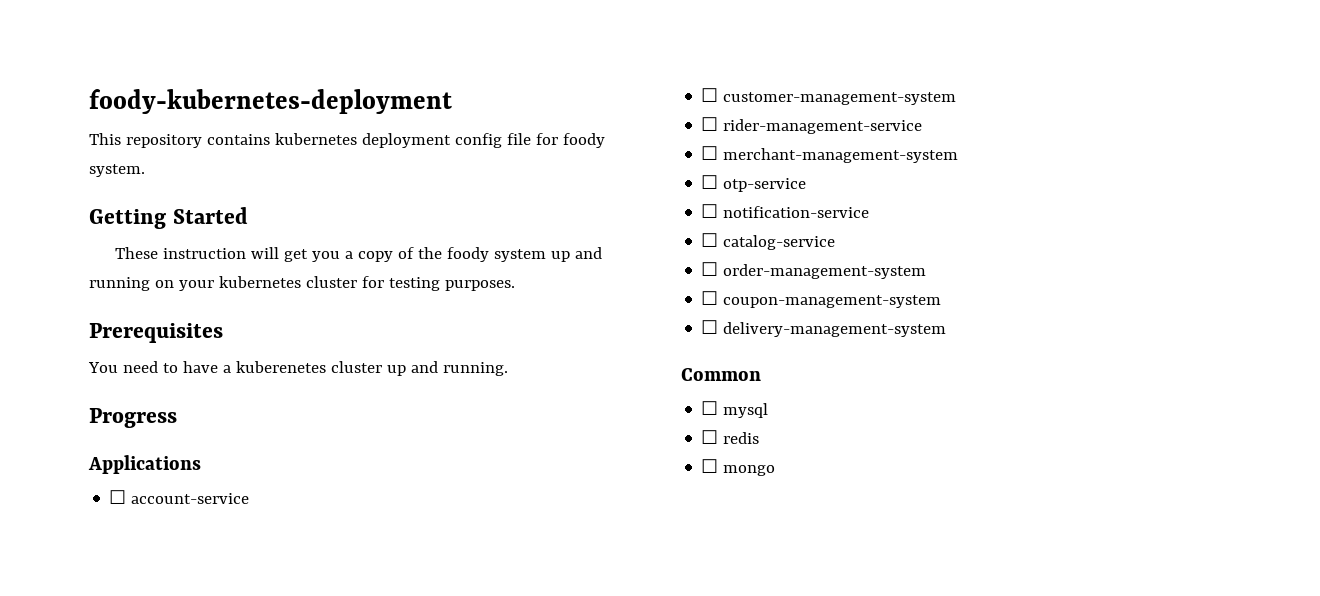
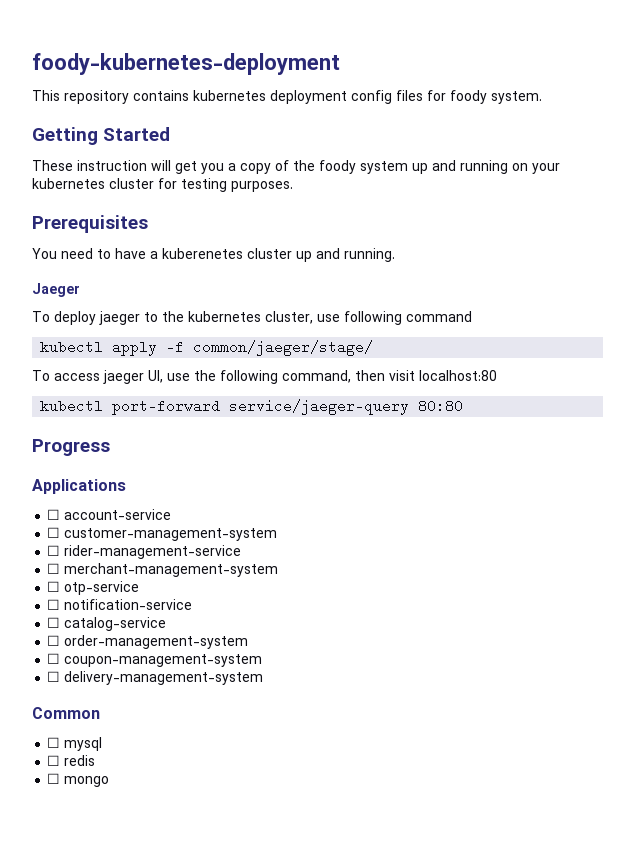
- This repository contains kubernetes deployment config file for foody system.
+ This repository contains kubernetes deployment config files for foody system.
+ Jaeger
+ To deploy jaeger to the kubernetes cluster, use following command
+ kubectl apply -f common/jaeger/stage/
+ To access jaeger UI, use the following command, then visit localhost:80
+ kubectl port-forward service/jaeger-query 80:80

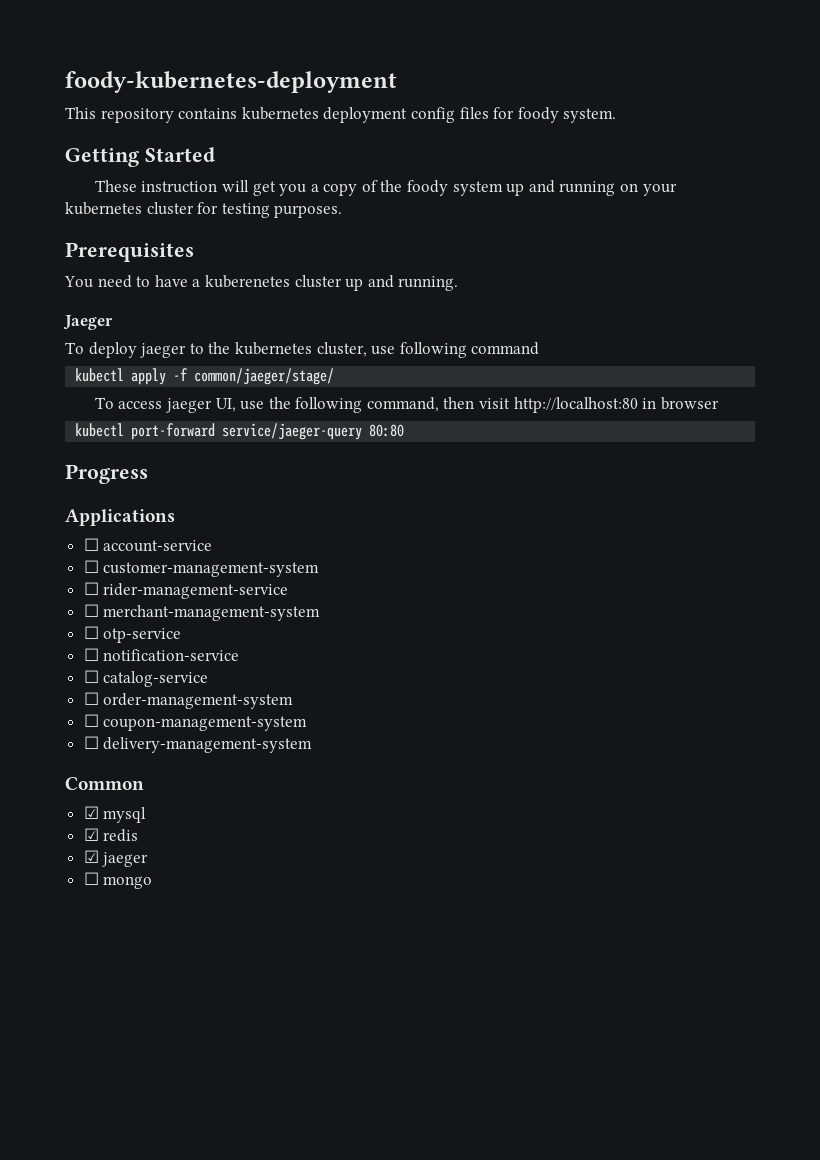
- To access jaeger UI, use the following command, then visit localhost:80
+ To access jaeger UI, use the following command, then visit http://localhost:80 in browser
- ☐ mysql
+ ☑ mysql
- ☐ redis
+ ☑ redis
+ ☑ jaeger

